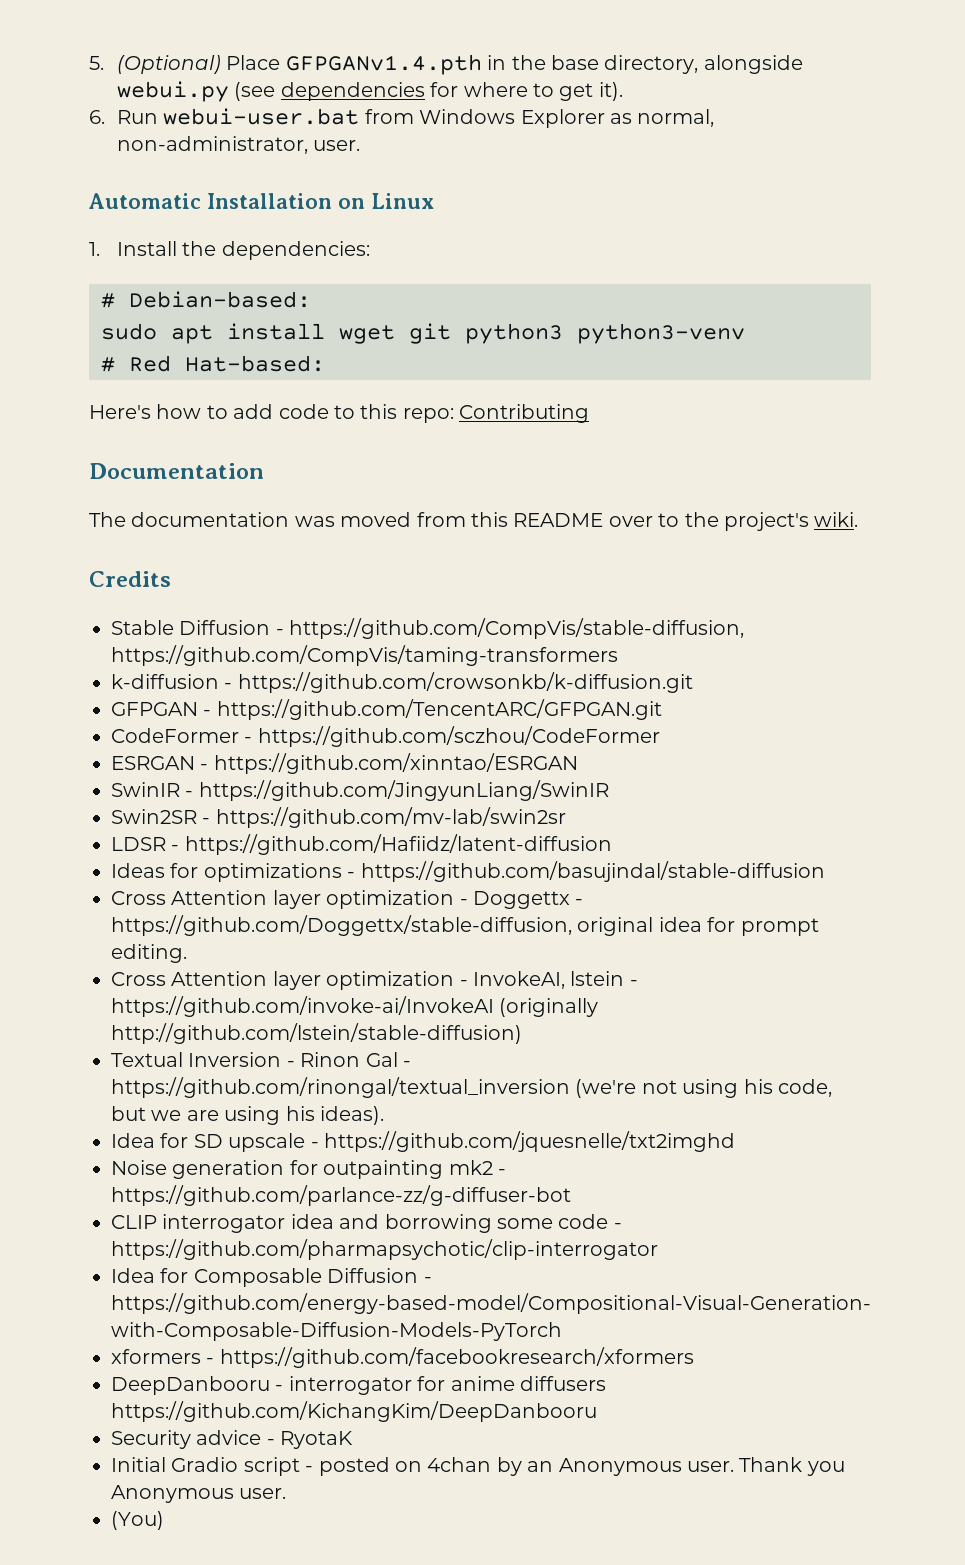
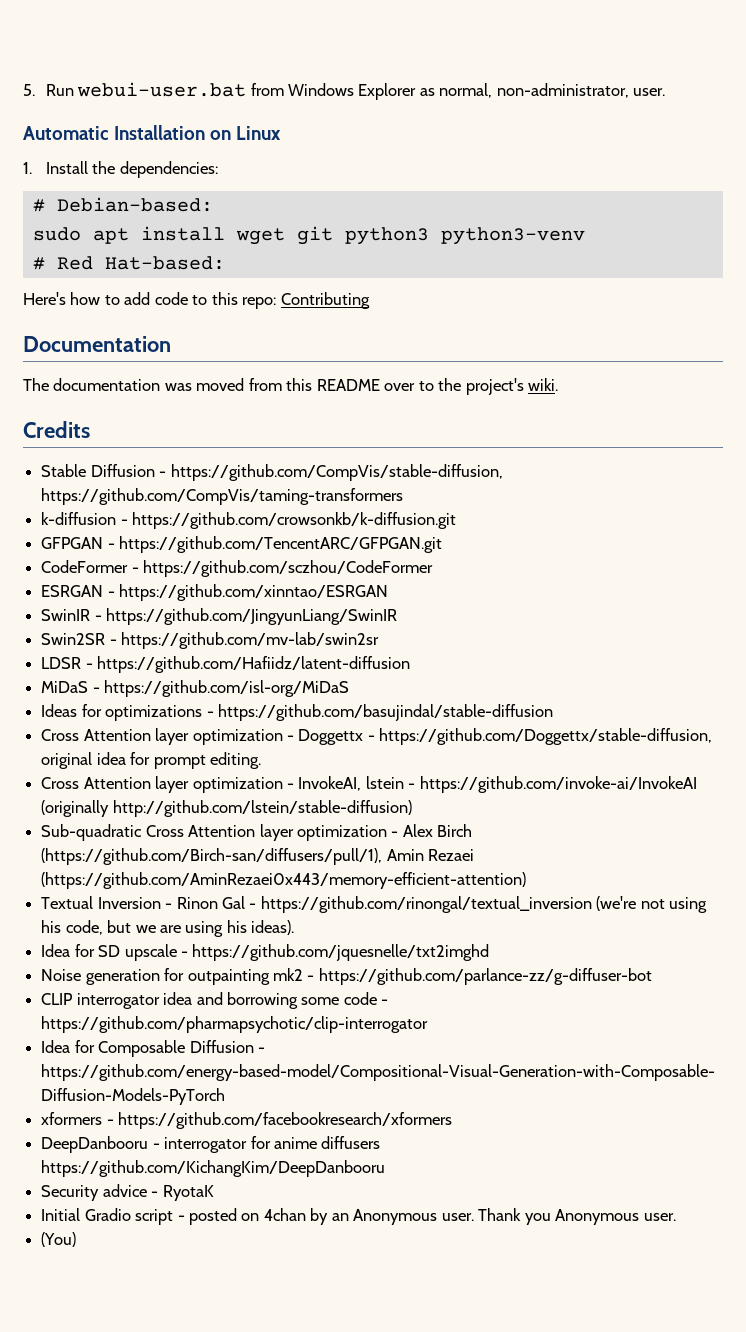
- 5. (Optional) Place GFPGANv1.4.pth in the base directory, alongside webui.py (see dependencies for where to get it).
- 6. Run webui-user.bat from Windows Explorer as normal, non-administrator, user.
+ 5. Run webui-user.bat from Windows Explorer as normal, non-administrator, user.
+ MiDaS - https://github.com/isl-org/MiDaS
+ Sub-quadratic Cross Attention layer optimization - Alex Birch (https://github.com/Birch-san/diffusers/pull/1), Amin Rezaei (https://github.com/AminRezaei0x443/memory-efficient-attention)

